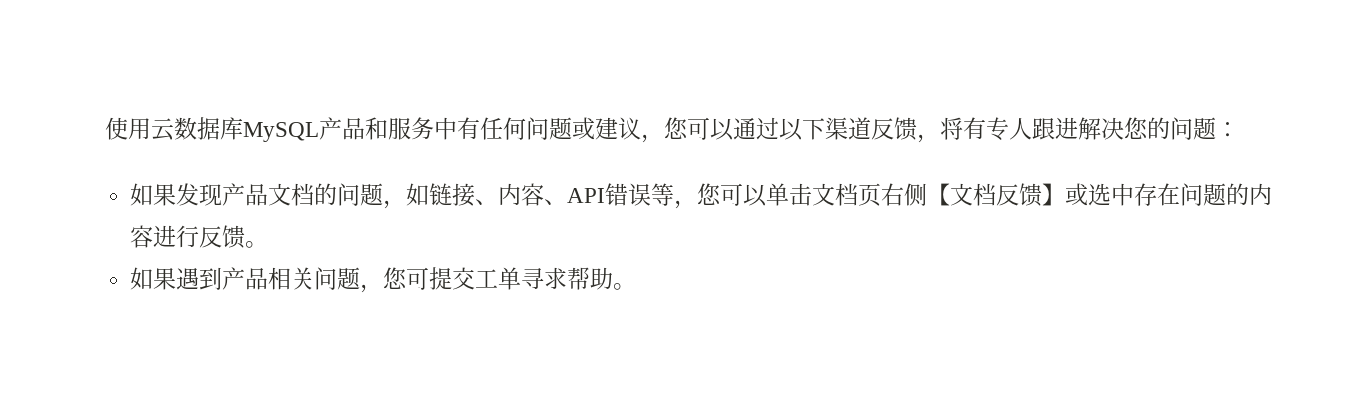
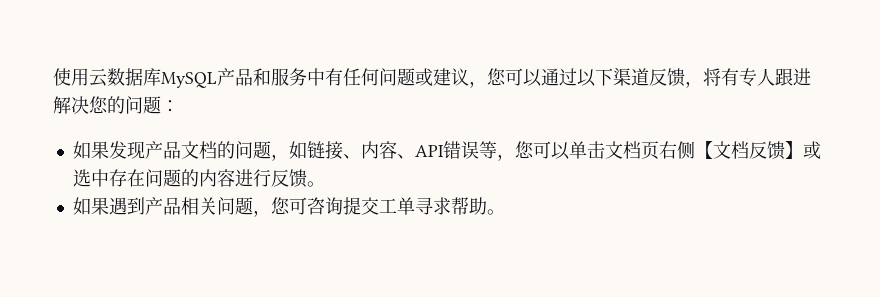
- 如果遇到产品相关问题，您可提交工单寻求帮助。
+ 如果遇到产品相关问题，您可咨询提交工单寻求帮助。

